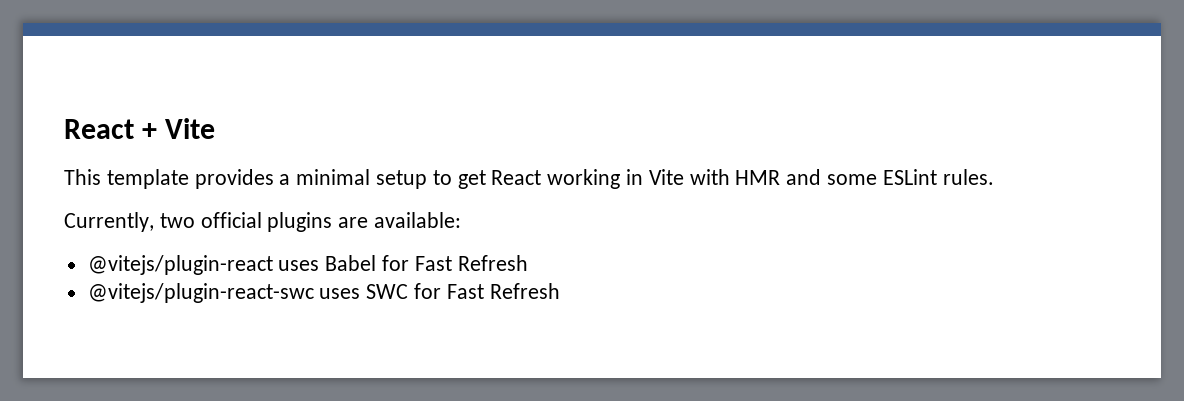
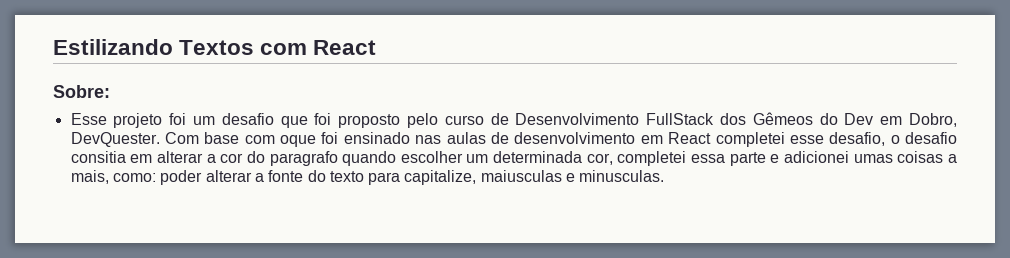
- React + Vite
- This template provides a minimal setup to get React working in Vite with HMR and some ESLint rules.
- Currently, two official plugins are available:
- @vitejs/plugin-react uses Babel for Fast Refresh
- @vitejs/plugin-react-swc uses SWC for Fast Refresh
+ Estilizando Textos com React
+ Sobre:
+ Esse projeto foi um desafio que foi proposto pelo curso de Desenvolvimento FullStack dos Gêmeos do Dev em Dobro, DevQuester. Com base com oque foi ensinado nas aulas de desenvolvimento em React completei esse desafio, o desafio consitia em alterar a cor do paragrafo quando escolher um determinada cor, completei essa parte e adicionei umas coisas a mais, como: poder alterar a fonte do texto para capitalize, maiusculas e minusculas.

